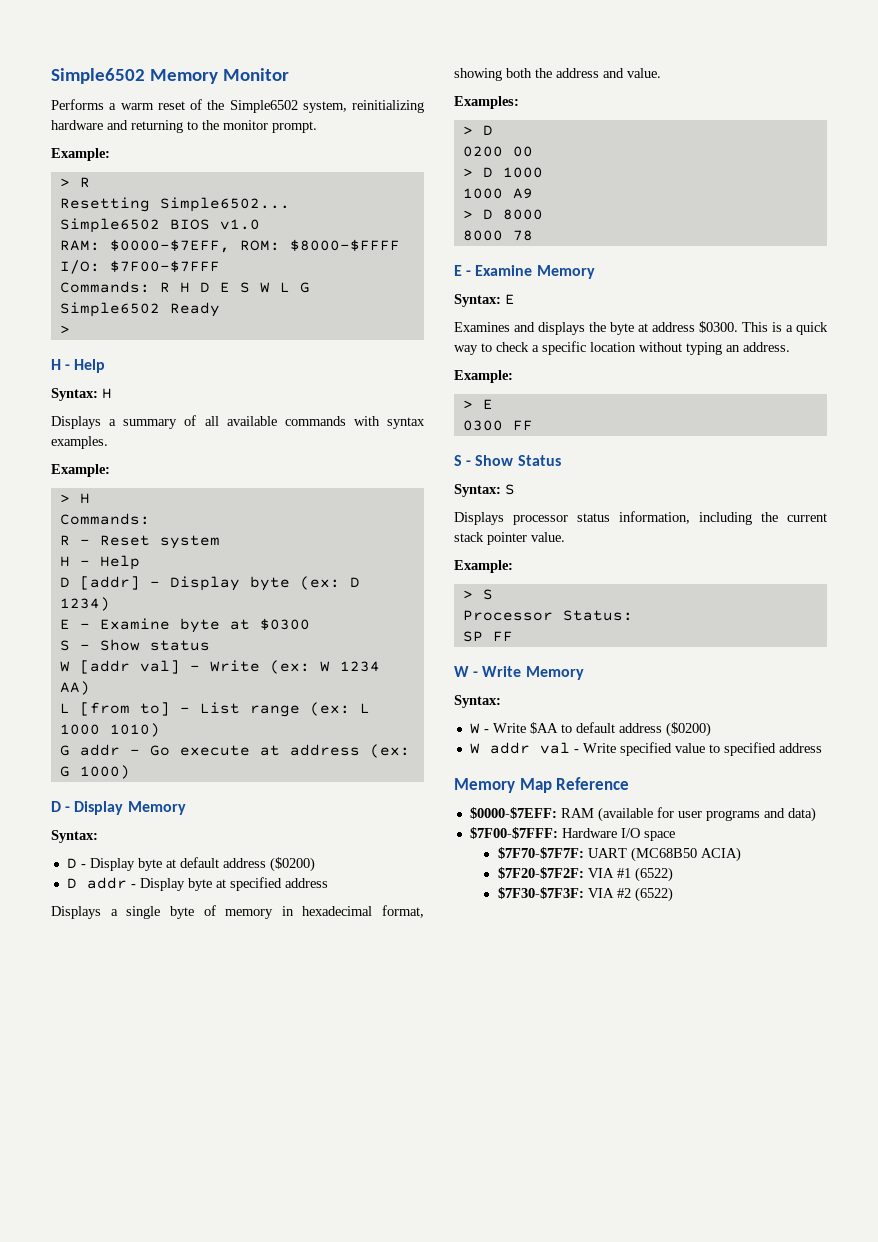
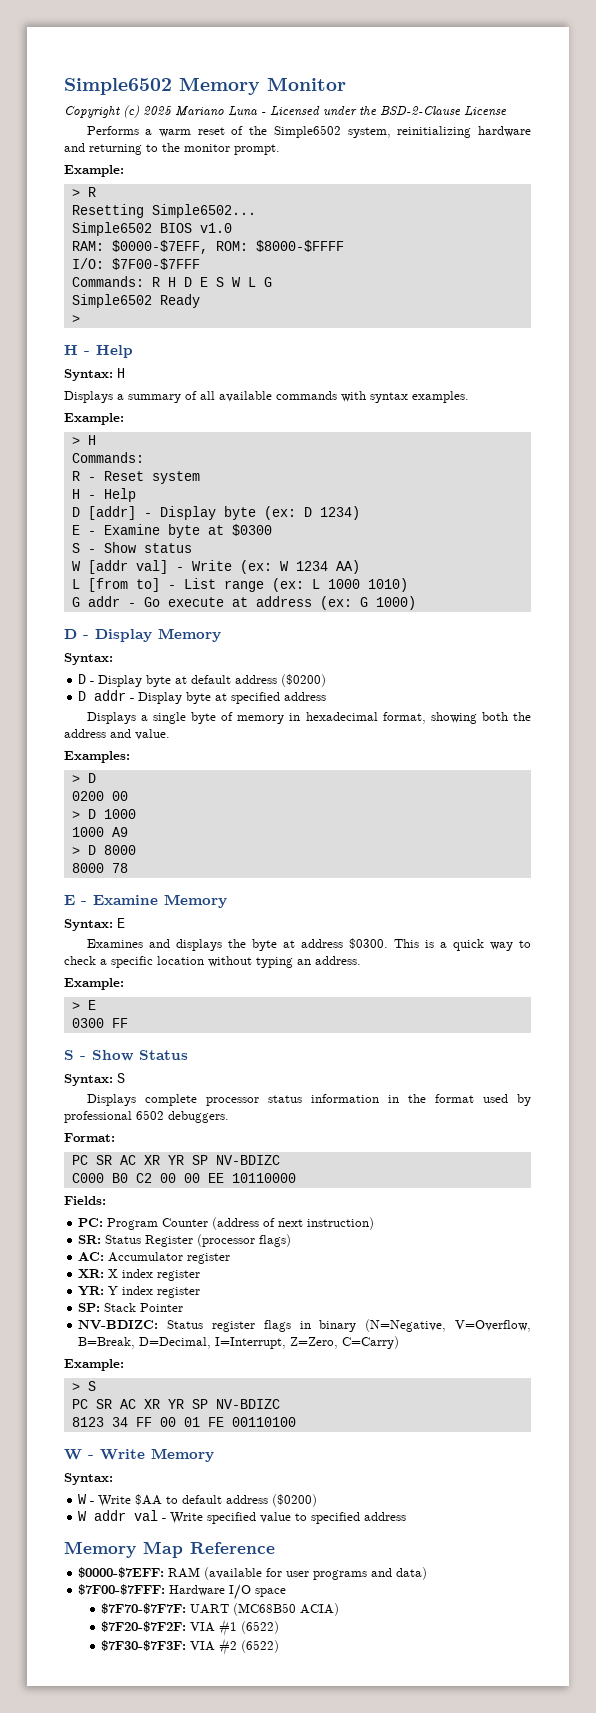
+ Copyright (c) 2025 Mariano Luna - Licensed under the BSD-2-Clause License
- Displays processor status information, including the current stack pointer value.
+ Displays complete processor status information in the format used by professional 6502 debuggers.
+ Format:
+ PC SR AC XR YR SP NV-BDIZC
+ C000 B0 C2 00 00 EE 10110000
+ Fields:
+ PC: Program Counter (address of next instruction)
+ SR: Status Register (processor flags)
+ AC: Accumulator register
+ XR: X index register
+ YR: Y index register
+ SP: Stack Pointer
+ NV-BDIZC: Status register flags in binary (N=Negative, V=Overflow, B=Break, D=Decimal, I=Interrupt, Z=Zero, C=Carry)
  Example:
  > S
- Processor Status:
- SP FF
+ PC SR AC XR YR SP NV-BDIZC
+ 8123 34 FF 00 01 FE 00110100

